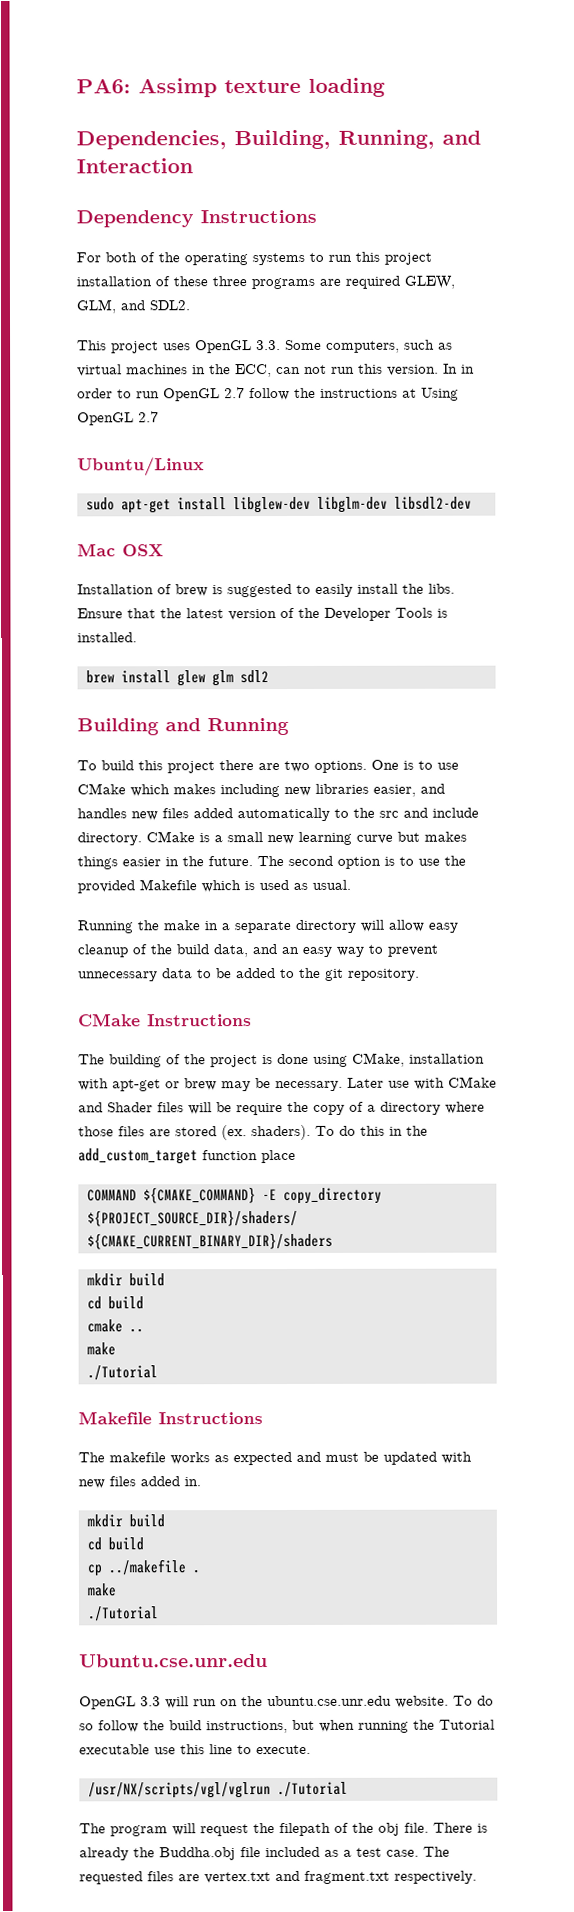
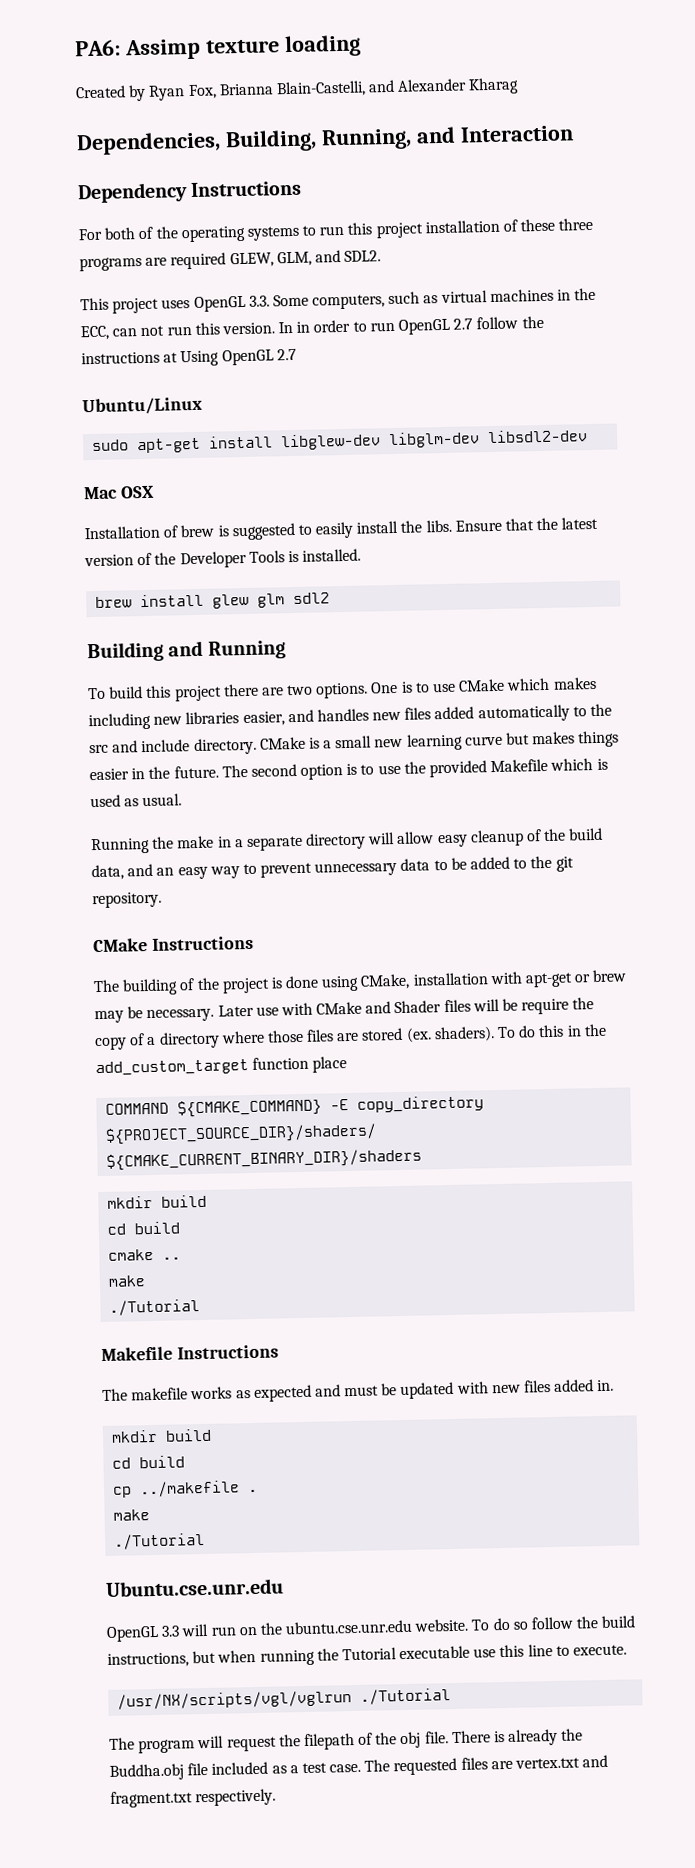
+ Created by Ryan Fox, Brianna Blain-Castelli, and Alexander Kharag

